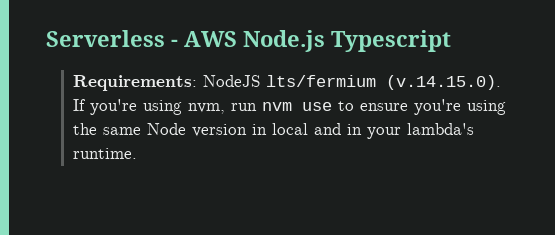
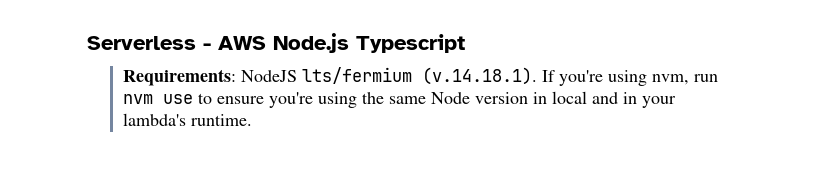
- Requirements: NodeJS lts/fermium (v.14.15.0). If you're using nvm, run nvm use to ensure you're using the same Node version in local and in your lambda's runtime.
+ Requirements: NodeJS lts/fermium (v.14.18.1). If you're using nvm, run nvm use to ensure you're using the same Node version in local and in your lambda's runtime.

